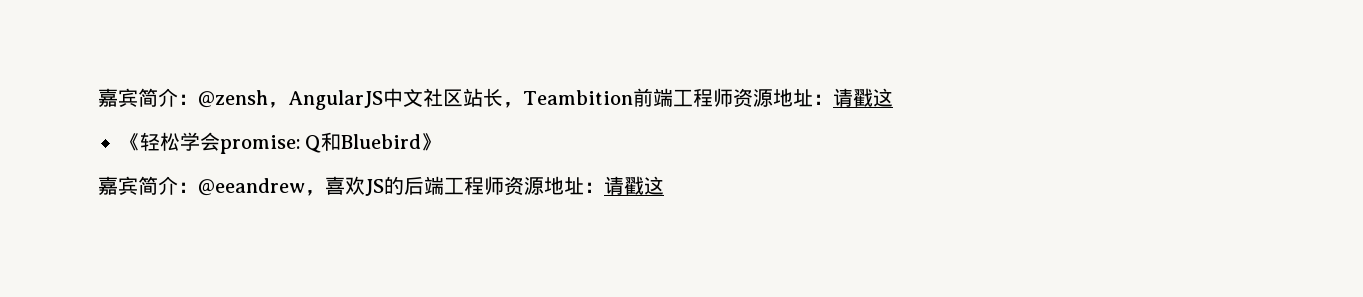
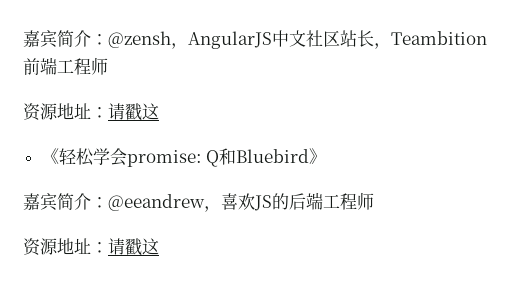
- 嘉宾简介：@zensh，AngularJS中文社区站长，Teambition前端工程师资源地址：请戳这
+ 嘉宾简介：@zensh，AngularJS中文社区站长，Teambition前端工程师
+ 资源地址：请戳这
- 嘉宾简介：@eeandrew，喜欢JS的后端工程师资源地址：请戳这
+ 嘉宾简介：@eeandrew，喜欢JS的后端工程师
+ 资源地址：请戳这

